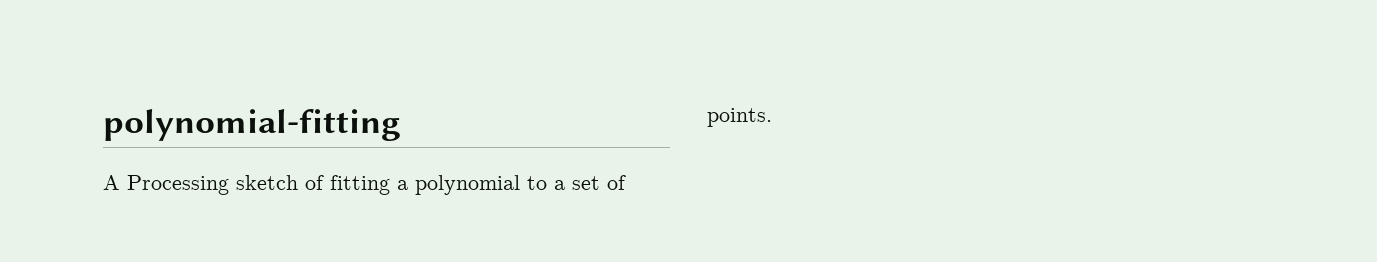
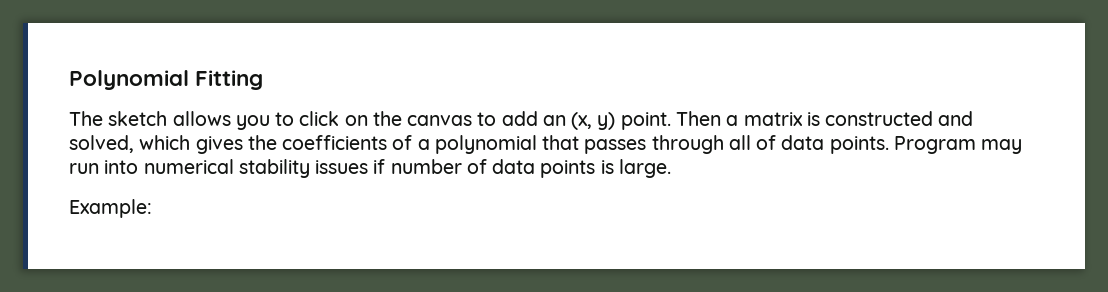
- polynomial-fitting
- A Processing sketch of fitting a polynomial to a set of points.
+ Polynomial Fitting
+ The sketch allows you to click on the canvas to add an (x, y) point. Then a matrix is constructed and solved, which gives the coefficients of a polynomial that passes through all of data points. Program may run into numerical stability issues if number of data points is large.
+ Example:

